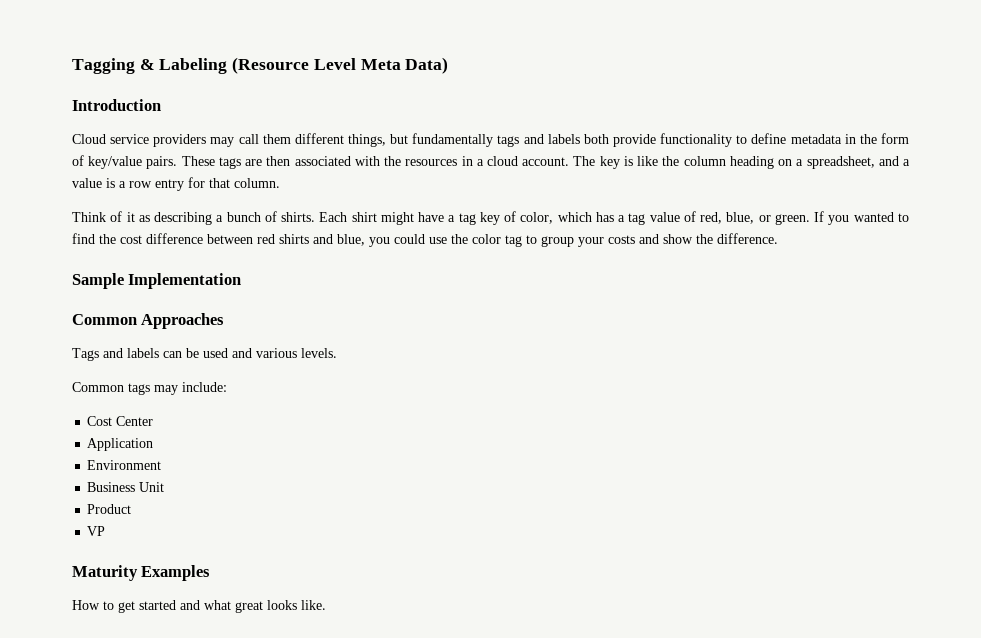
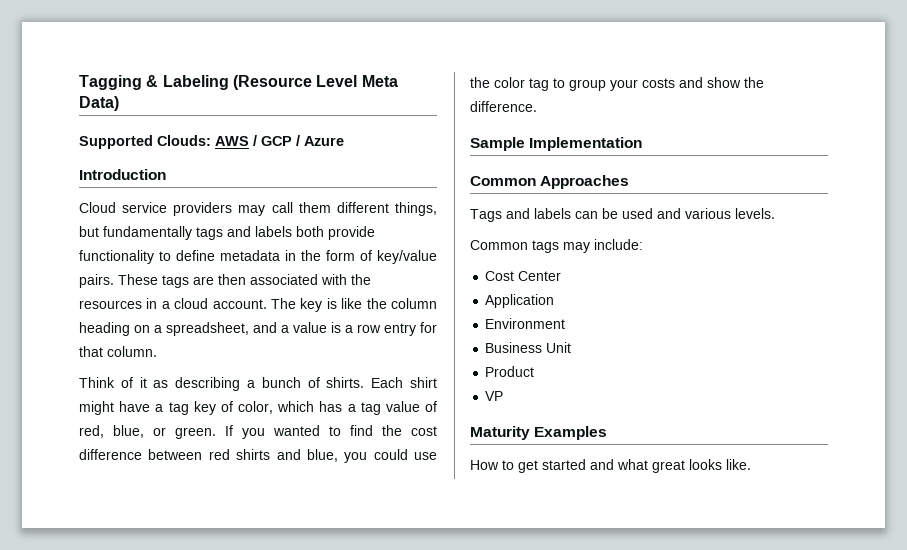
+ Supported Clouds: AWS / GCP / Azure

